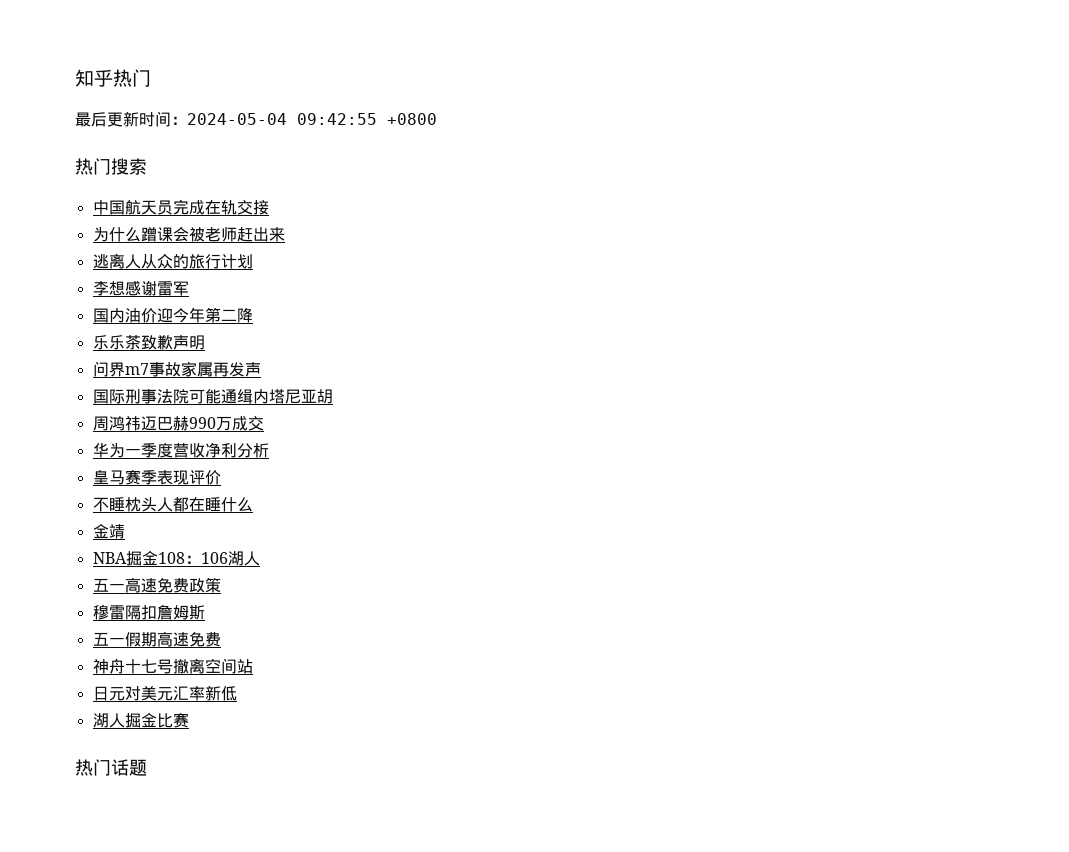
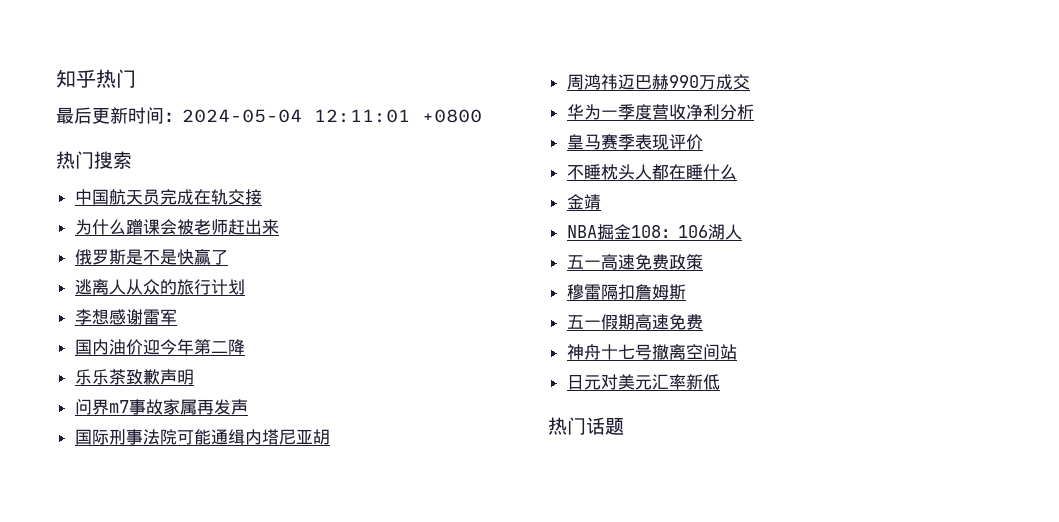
- 最后更新时间：2024-05-04 09:42:55 +0800
+ 最后更新时间：2024-05-04 12:11:01 +0800
+ 俄罗斯是不是快赢了
- 湖人掘金比赛

